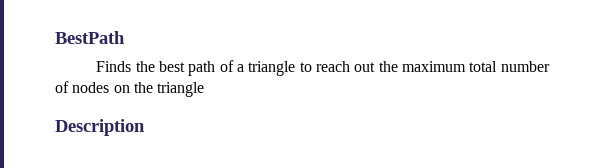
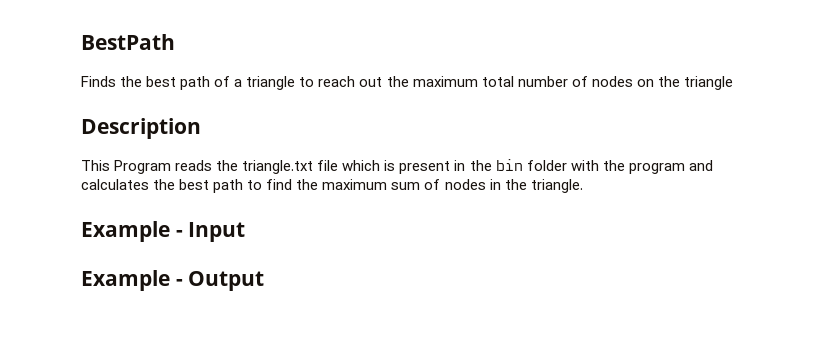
+ This Program reads the triangle.txt file which is present in the bin folder with the program and calculates the best path to find the maximum sum of nodes in the triangle.
+ Example - Input
+ Example - Output

